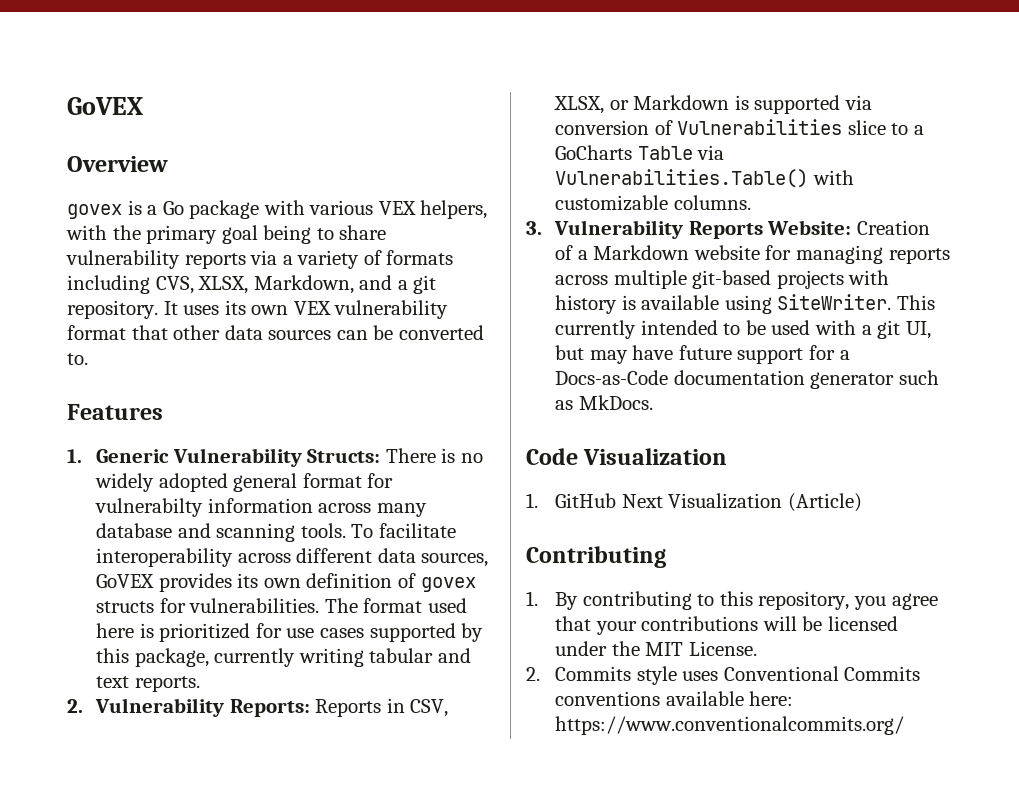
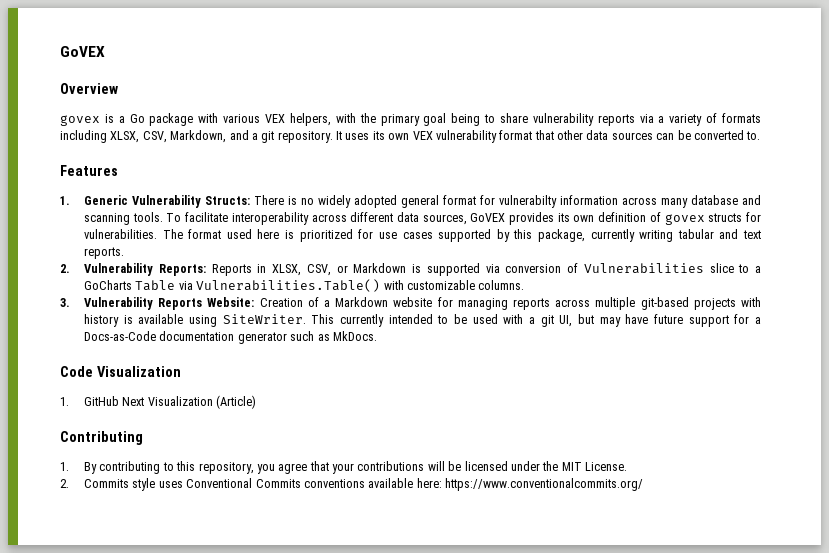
- govex is a Go package with various VEX helpers, with the primary goal being to share vulnerability reports via a variety of formats including CVS, XLSX, Markdown, and a git repository.
+ govex is a Go package with various VEX helpers, with the primary goal being to share vulnerability reports via a variety of formats including XLSX, CSV, Markdown, and a git repository.
- 2. Vulnerability Reports: Reports in CSV, XLSX, or Markdown is supported via conversion of Vulnerabilities slice to a GoCharts Table via Vulnerabilities.Table() with customizable columns.
+ 2. Vulnerability Reports: Reports in XLSX, CSV, or Markdown is supported via conversion of Vulnerabilities slice to a GoCharts Table via Vulnerabilities.Table() with customizable columns.

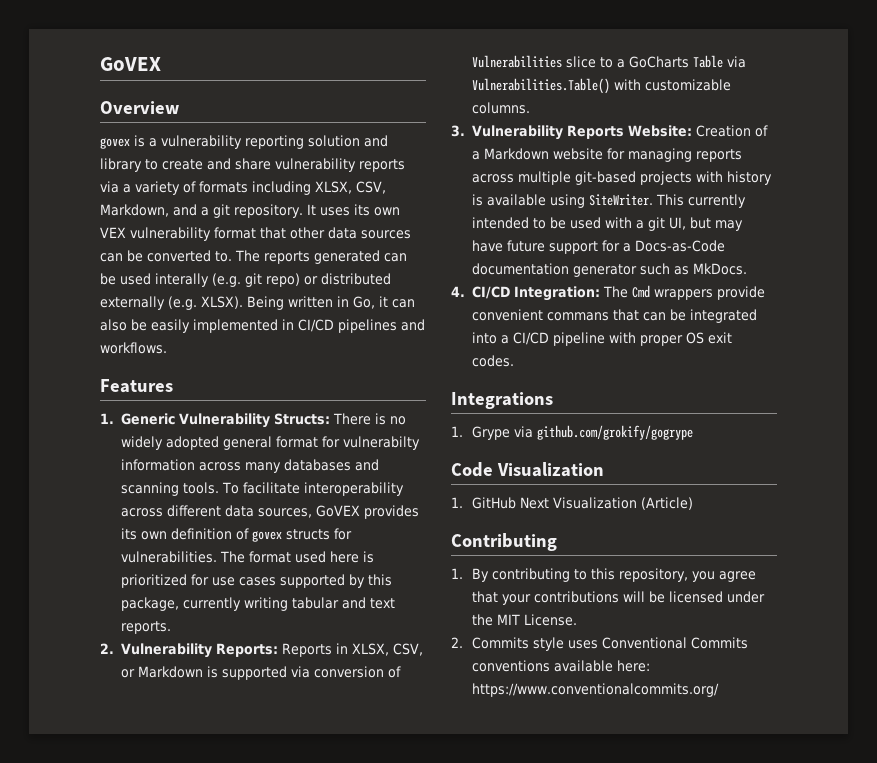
- govex is a Go package with various VEX helpers, with the primary goal being to share vulnerability reports via a variety of formats including XLSX, CSV, Markdown, and a git repository.
+ govex is a vulnerability reporting solution and library to create and share vulnerability reports via a variety of formats including XLSX, CSV, Markdown, and a git repository.
+ The reports generated can be used interally (e.g. git repo) or distributed externally (e.g. XLSX). Being written in Go, it can also be easily implemented in CI/CD pipelines and workflows.
- 1. Generic Vulnerability Structs: There is no widely adopted general format for vulnerabilty information across many database and scanning tools.
+ 1. Generic Vulnerability Structs: There is no widely adopted general format for vulnerabilty information across many databases and scanning tools.
+ 4. CI/CD Integration: The Cmd wrappers provide convenient commans that can be integrated into a CI/CD pipeline with proper OS exit codes.
+ Integrations
+ 1. Grype via github.com/grokify/gogrype

